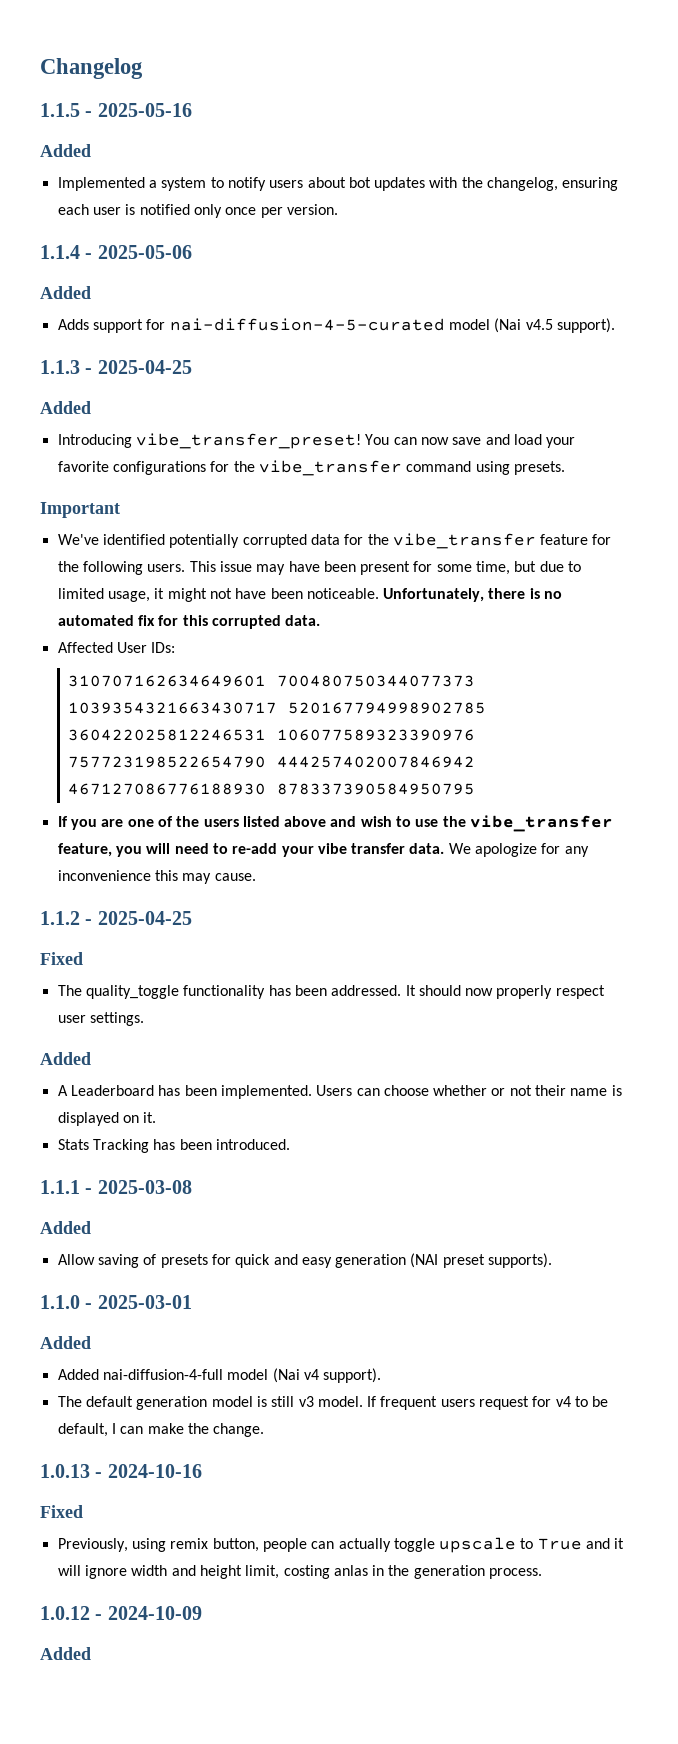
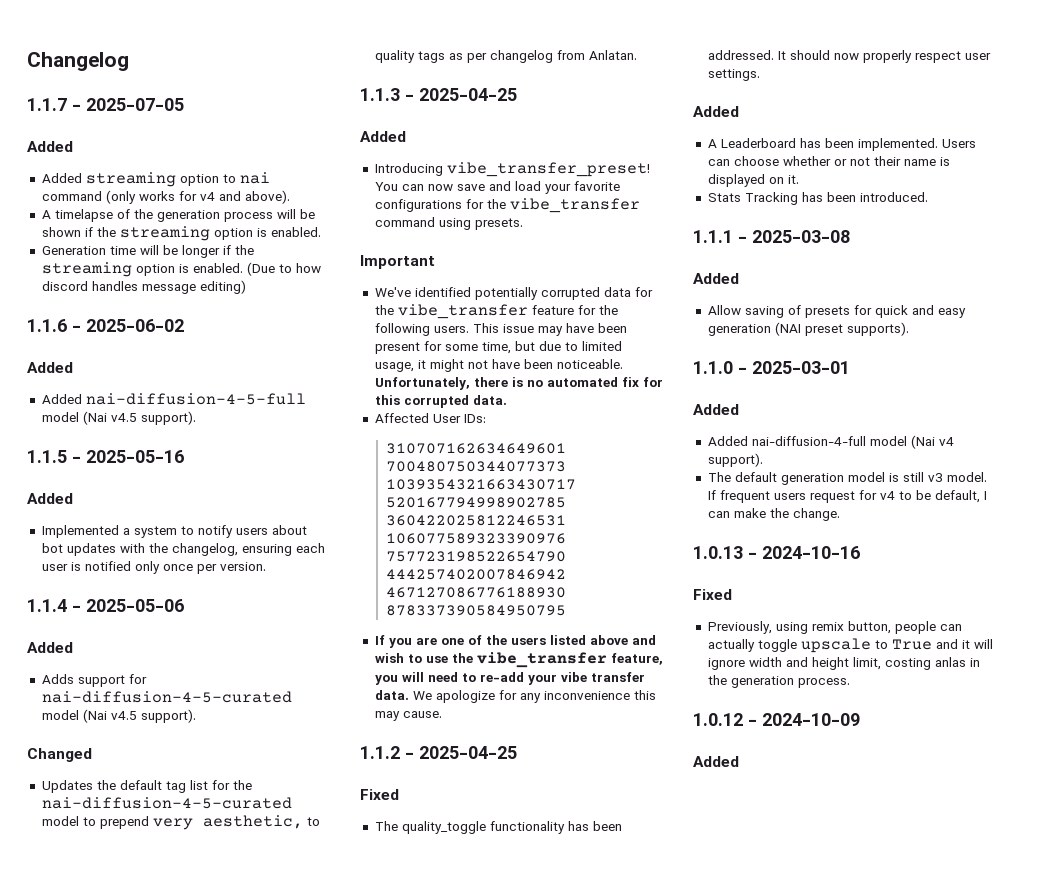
+ 1.1.7 - 2025-07-05
+ Added
+ Added streaming option to nai command (only works for v4 and above).
+ A timelapse of the generation process will be shown if the streaming option is enabled.
+ Generation time will be longer if the streaming option is enabled. (Due to how discord handles message editing)
+ 1.1.6 - 2025-06-02
+ Added
+ Added nai-diffusion-4-5-full model (Nai v4.5 support).
+ Changed
+ Updates the default tag list for the nai-diffusion-4-5-curated model to prepend very aesthetic, to quality tags as per changelog from Anlatan.

